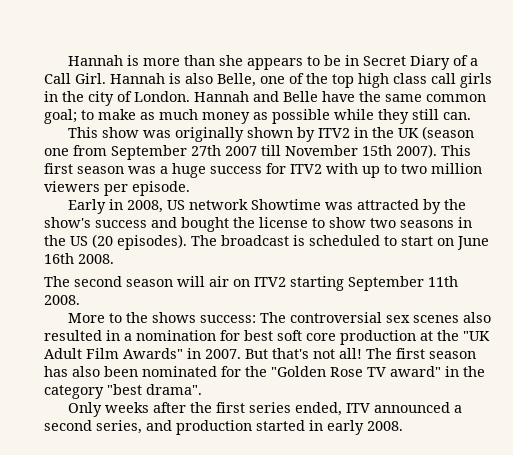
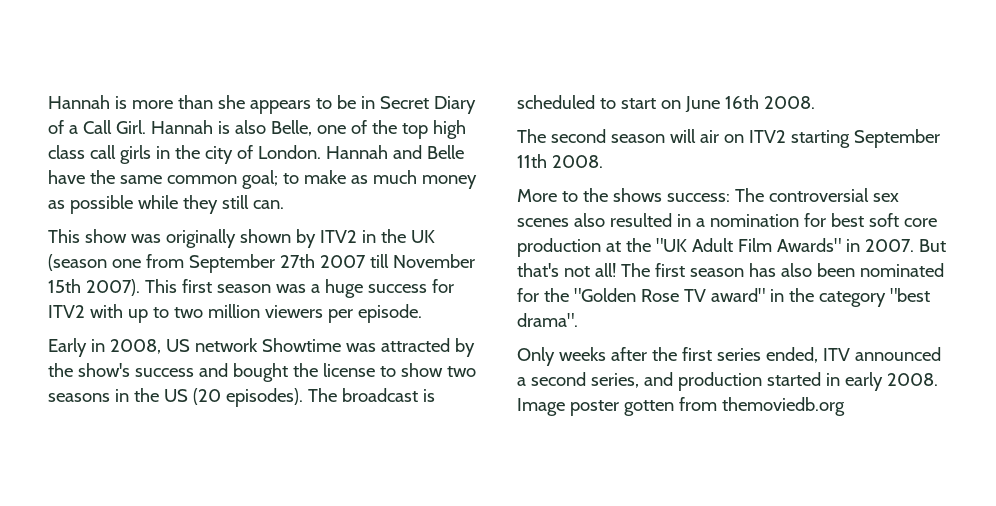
+ Image poster gotten from themoviedb.org

